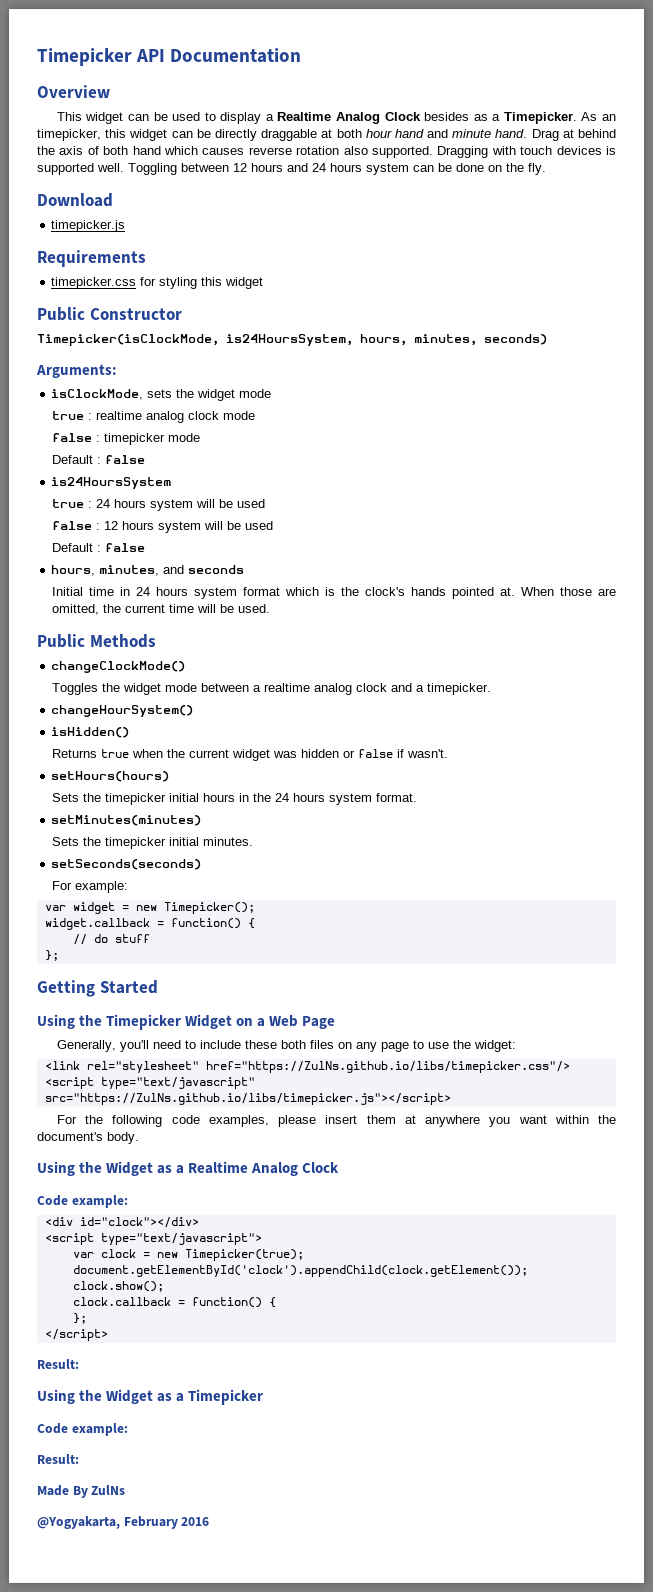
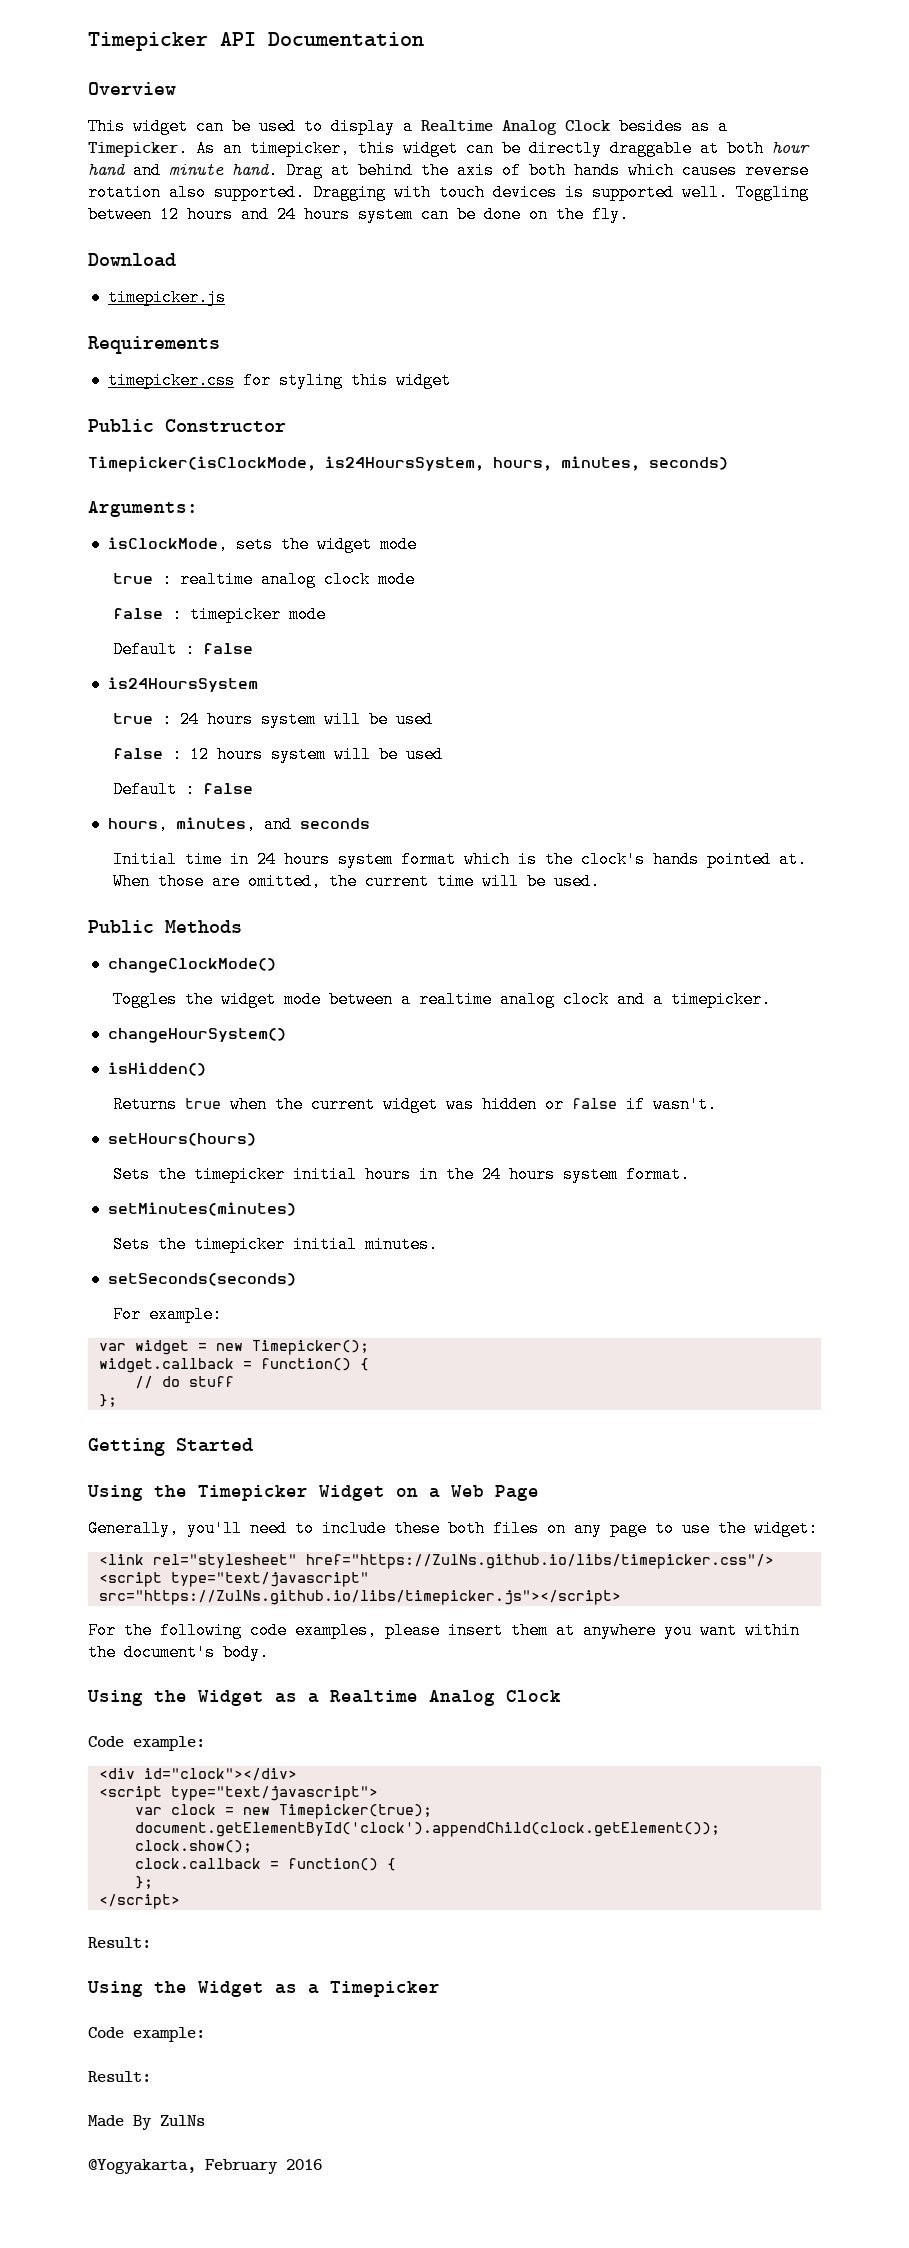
- Drag at behind the axis of both hand which causes reverse rotation also supported.
+ Drag at behind the axis of both hands which causes reverse rotation also supported.

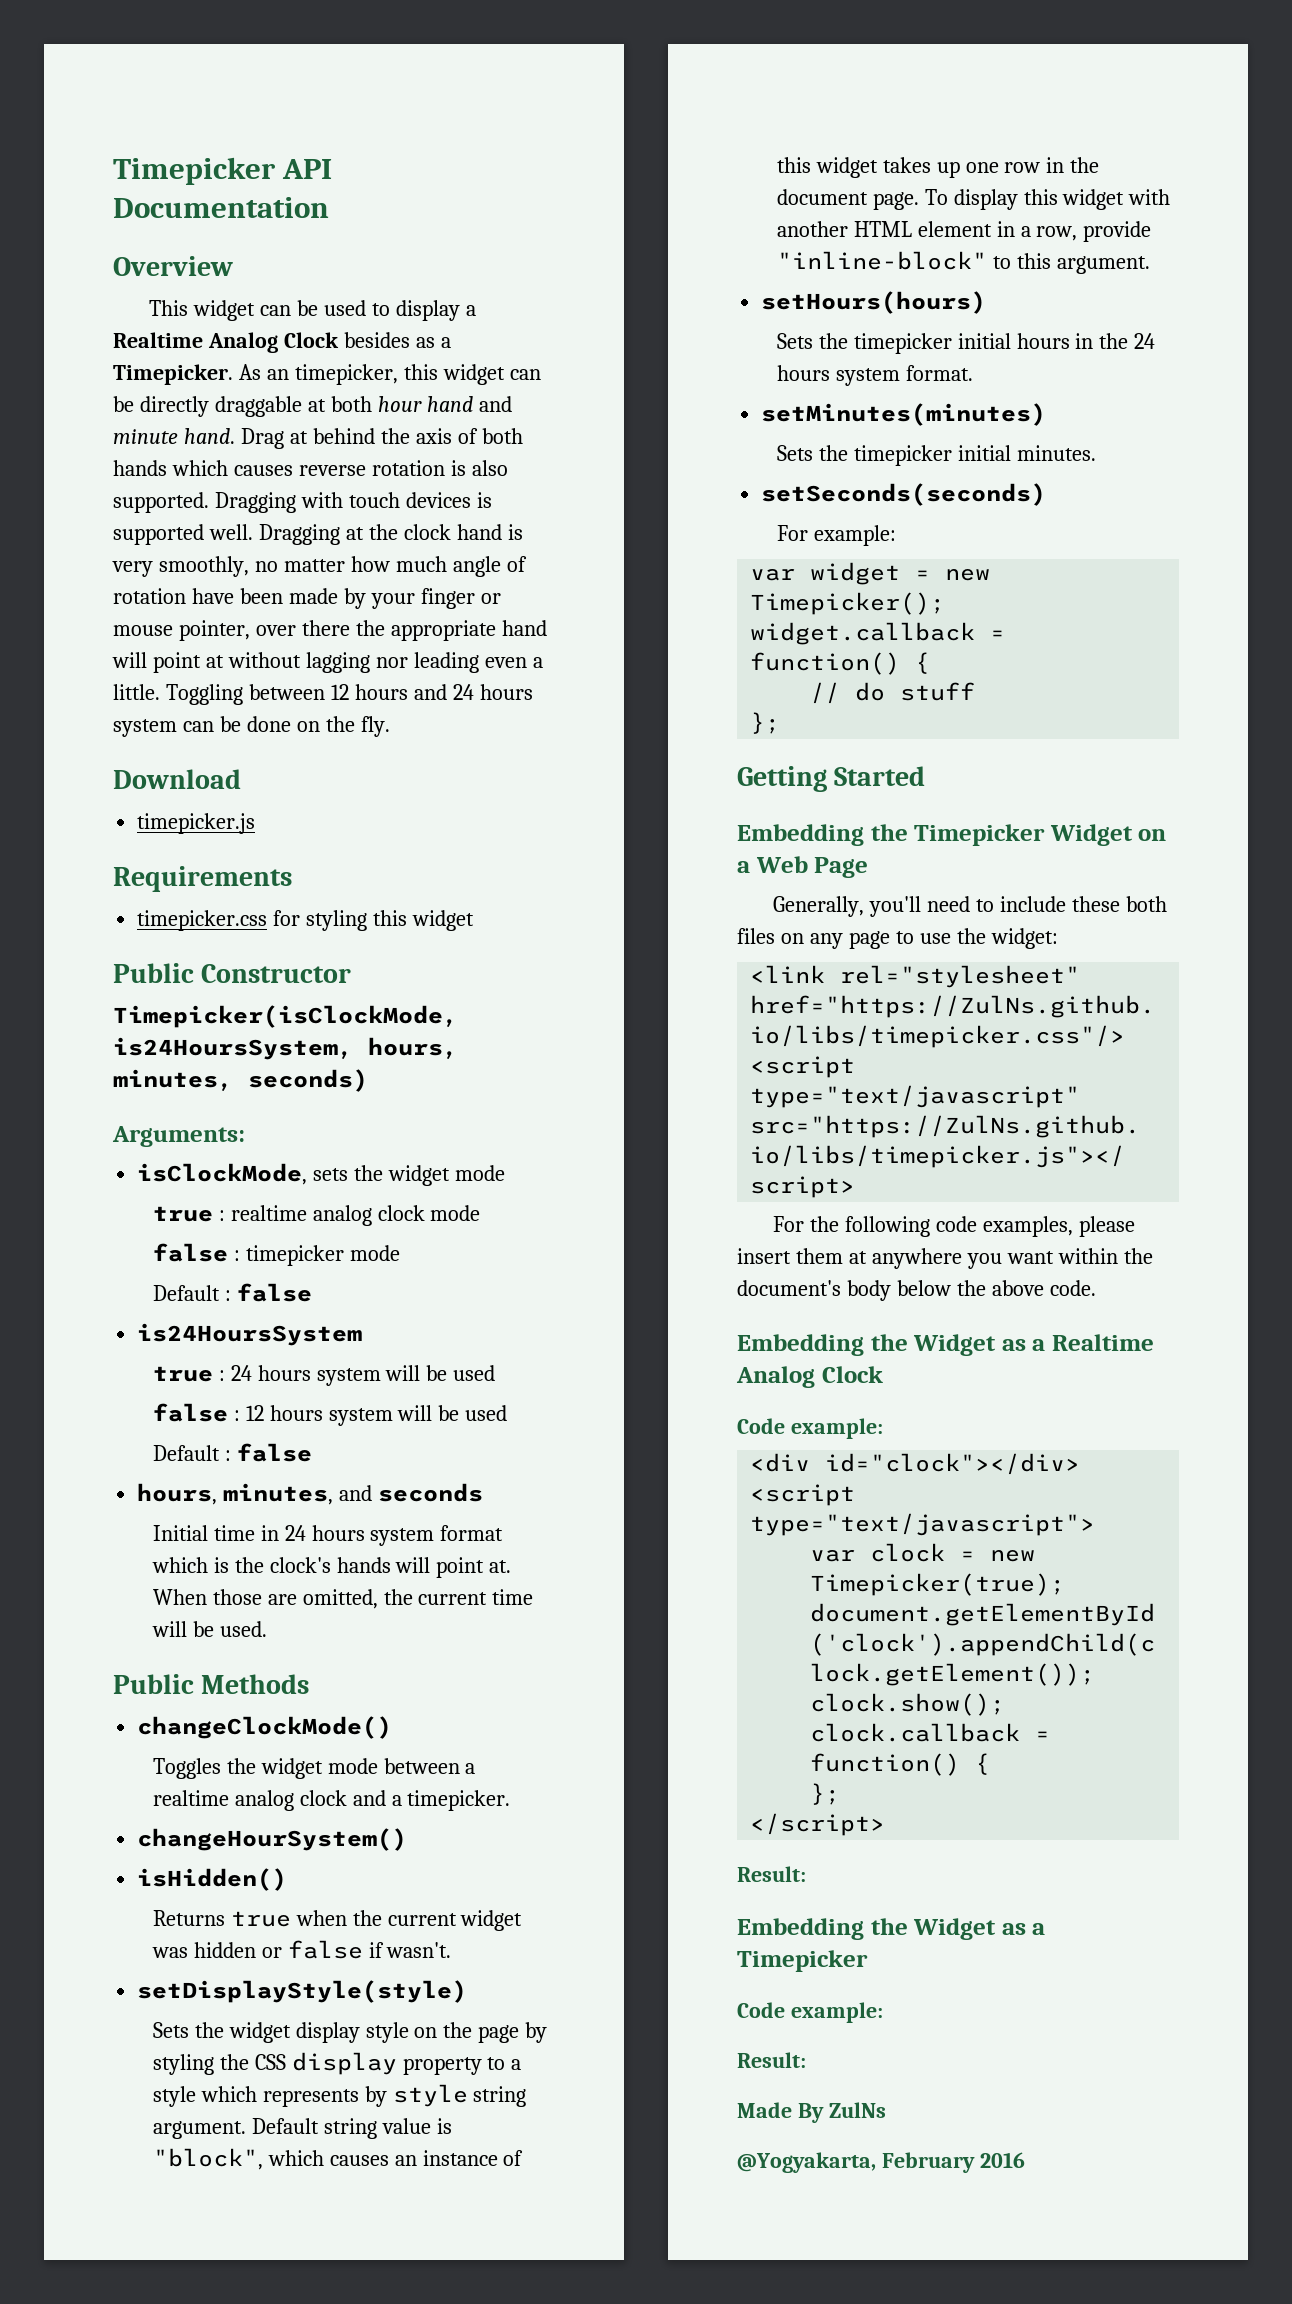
- Drag at behind the axis of both hands which causes reverse rotation also supported.
+ Drag at behind the axis of both hands which causes reverse rotation is also supported.
+ Dragging at the clock hand is very smoothly, no matter how much angle of rotation have been made by your finger or mouse pointer, over there the appropriate hand will point at without lagging nor leading even a little.
- Initial time in 24 hours system format which is the clock's hands pointed at.
+ Initial time in 24 hours system format which is the clock's hands will point at.
+ setDisplayStyle(style)
+ Sets the widget display style on the page by styling the CSS display property to a style which represents by style string argument. Default string value is "block", which causes an instance of this widget takes up one row in the document page. To display this widget with another HTML element in a row, provide "inline-block" to this argument.
- Using the Timepicker Widget on a Web Page
+ Embedding the Timepicker Widget on a Web Page
- For the following code examples, please insert them at anywhere you want within the document's body.
- Using the Widget as a Realtime Analog Clock
+ For the following code examples, please insert them at anywhere you want within the document's body below the above code.
+ Embedding the Widget as a Realtime Analog Clock
- Using the Widget as a Timepicker
+ Embedding the Widget as a Timepicker

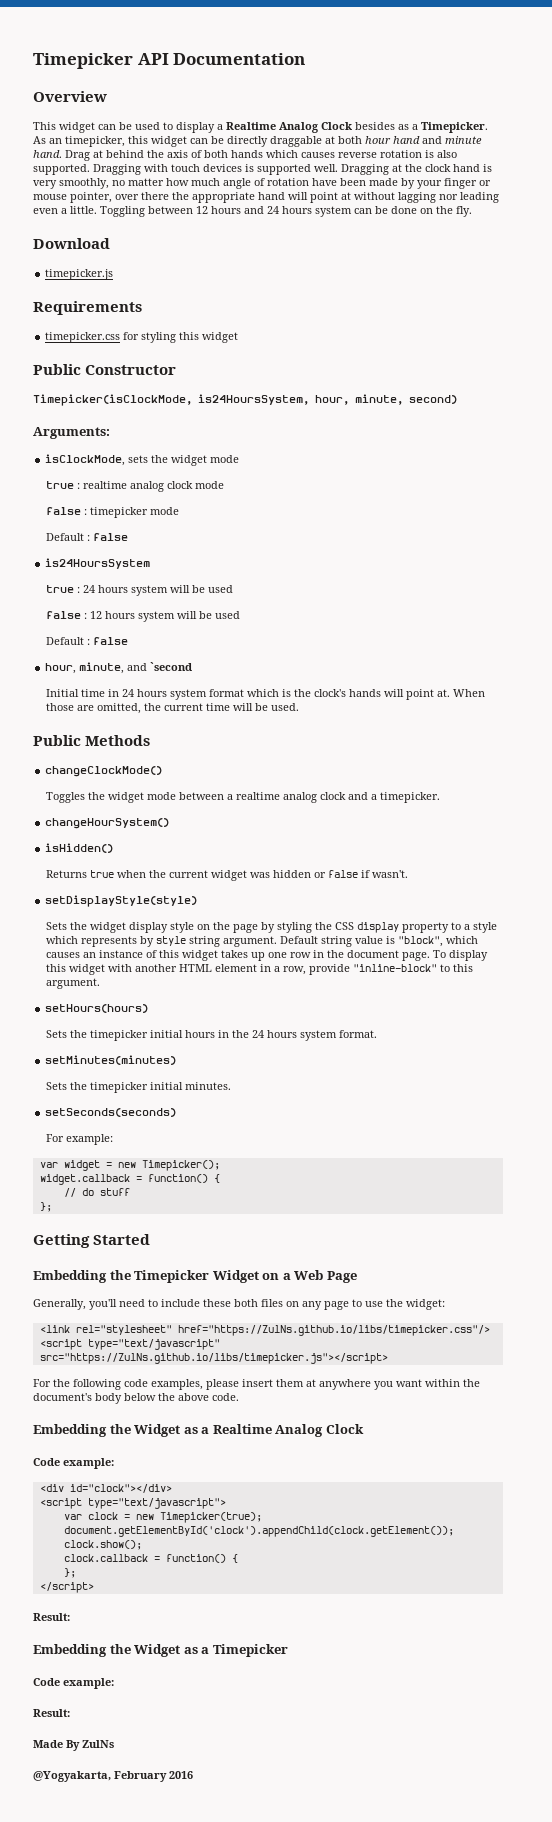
- Timepicker(isClockMode, is24HoursSystem, hours, minutes, seconds)
+ Timepicker(isClockMode, is24HoursSystem, hour, minute, second)
- hours, minutes, and seconds
+ hour, minute, and `second

